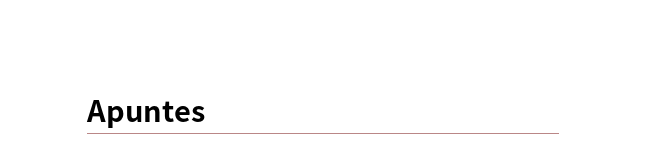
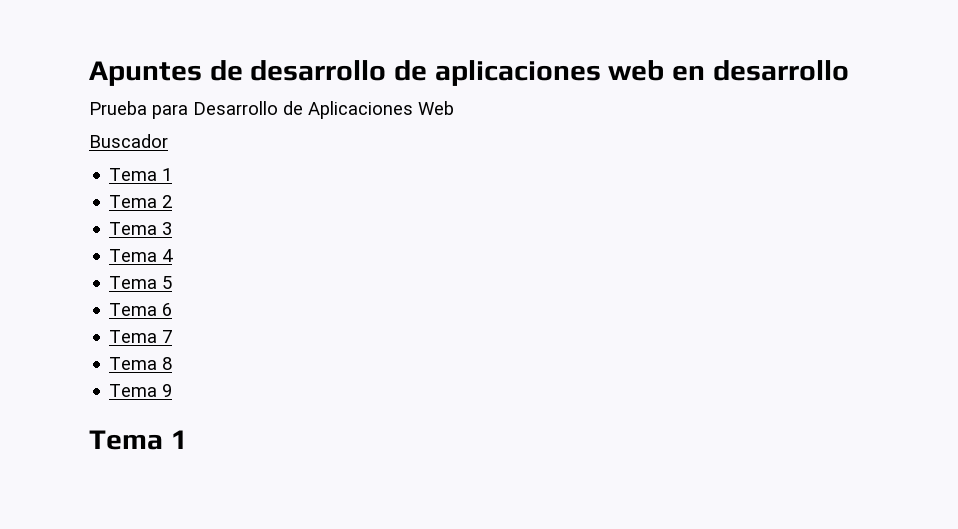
- Apuntes
+ Apuntes de desarrollo de aplicaciones web en desarrollo
+ Prueba para Desarrollo de Aplicaciones Web
+ Buscador
+ Tema 1
+ Tema 2
+ Tema 3
+ Tema 4
+ Tema 5
+ Tema 6
+ Tema 7
+ Tema 8
+ Tema 9
+ Tema 1

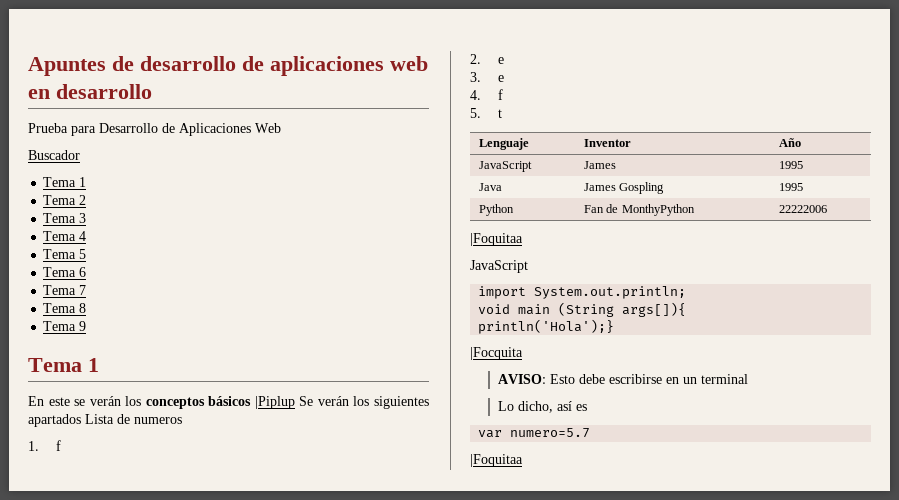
+ En este se verán los conceptos básicos |Piplup Se verán los siguientes apartados Lista de numeros
+ 1. f
+ 2. e
+ 3. e
+ 4. f
+ 5. t
+ Lenguaje | Inventor | Año
+ JavaScript | James | 1995
+ Java | James Gospling | 1995
+ Python | Fan de MonthyPython | 22222006
+ |Foquitaa
+ JavaScript
+ import System.out.println;
+ void main (String args[]){
+ println('Hola');}
+ |Focquita
+ AVISO: Esto debe escribirse en un terminal
+ Lo dicho, así es
+ var numero=5.7
+ |Foquitaa

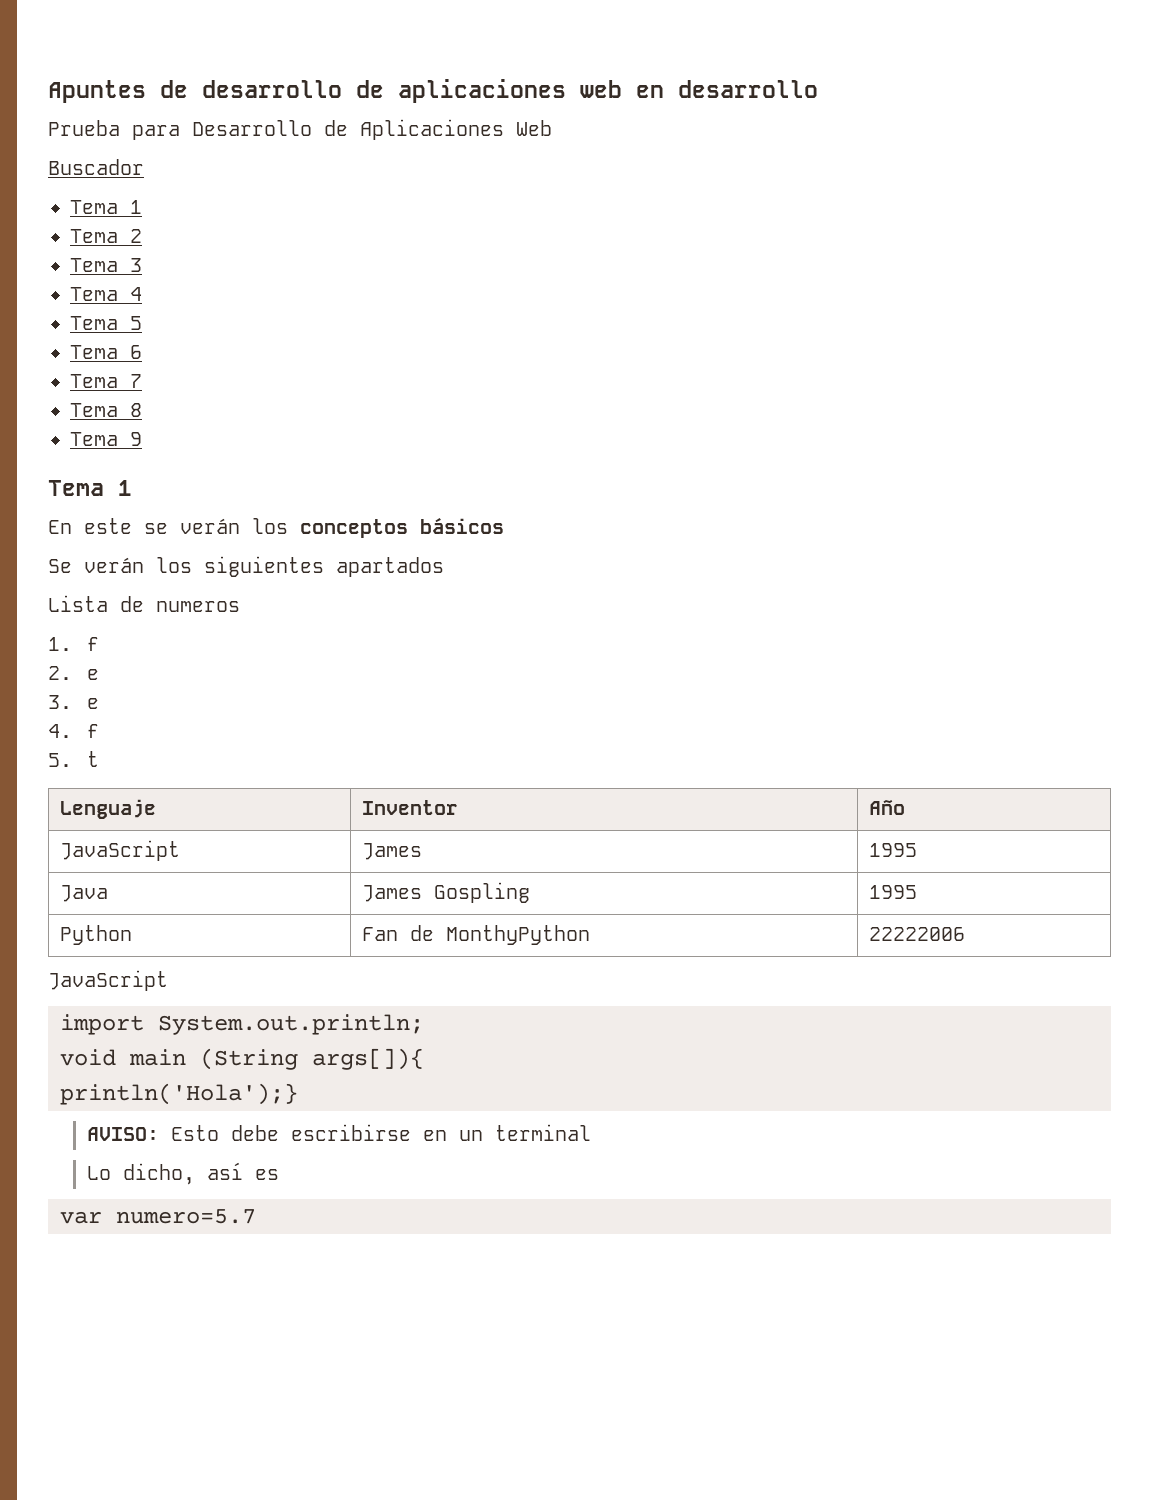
- En este se verán los conceptos básicos |Piplup Se verán los siguientes apartados Lista de numeros
+ En este se verán los conceptos básicos
+ Se verán los siguientes apartados
+ Lista de numeros
  Python | Fan de MonthyPython | 22222006
- |Foquitaa
- |Focquita
  var numero=5.7
- |Foquitaa

